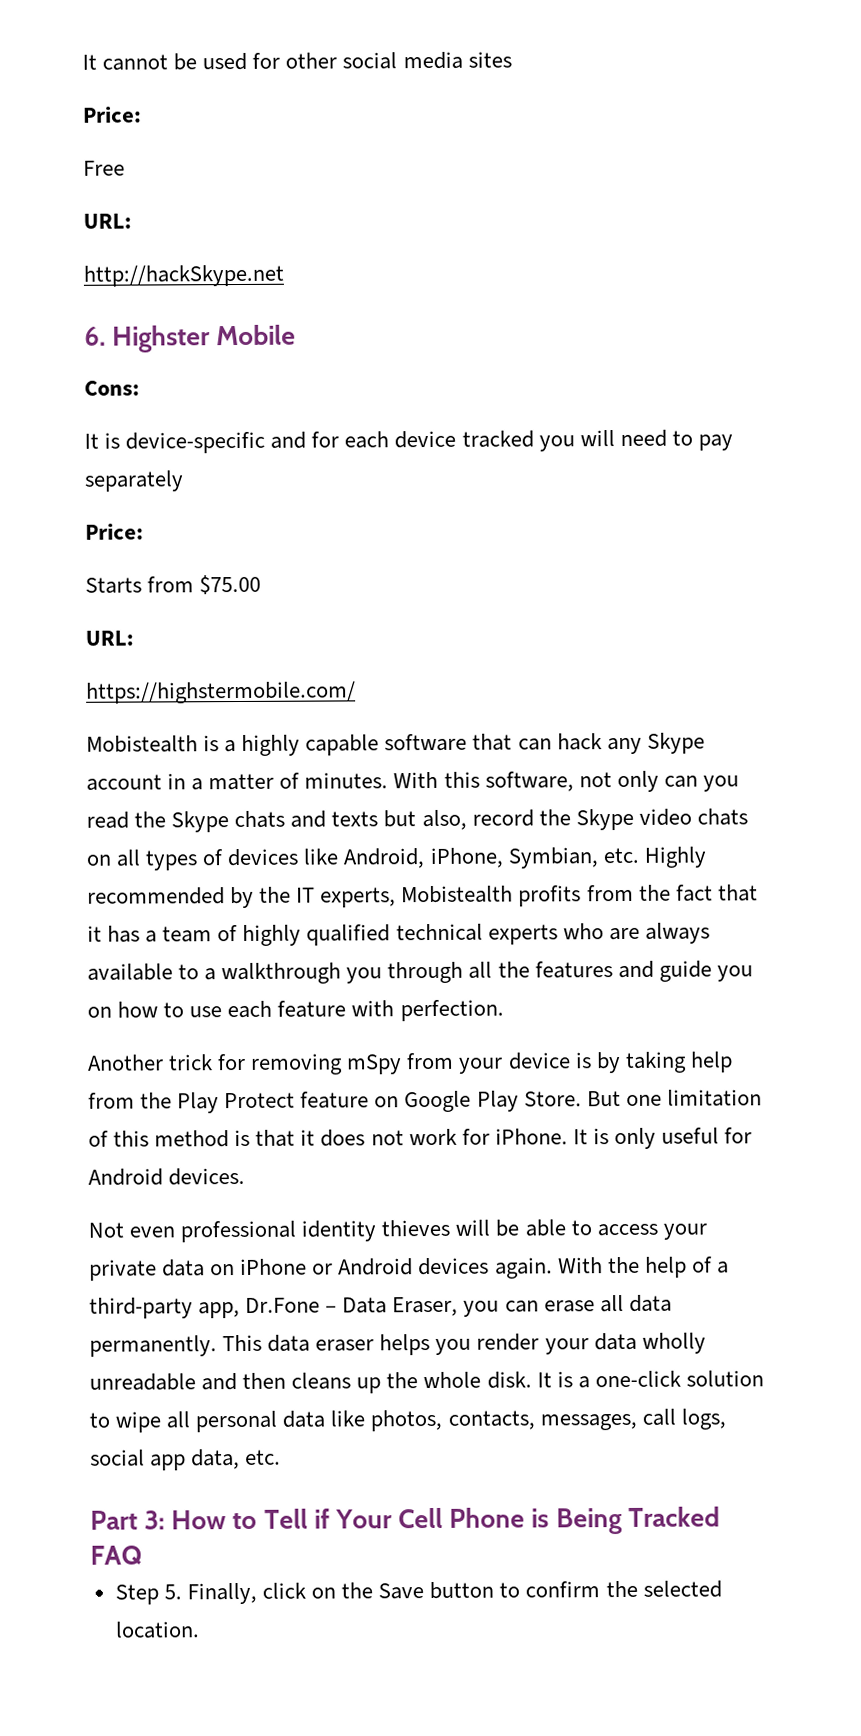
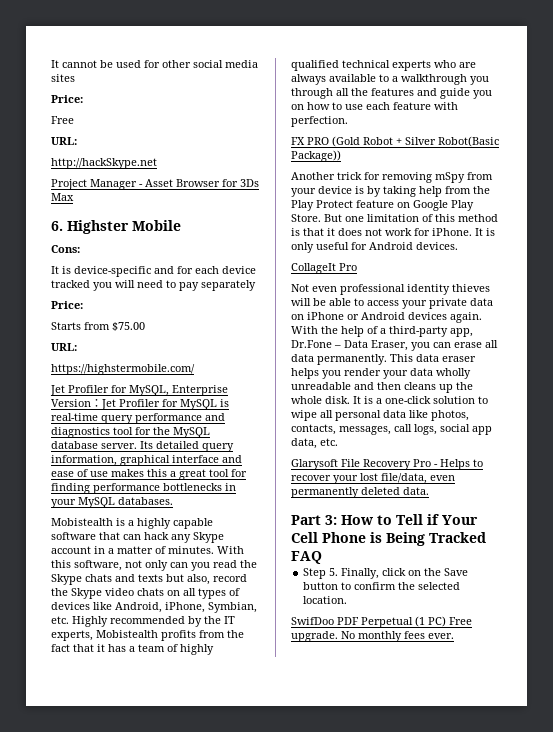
+ Project Manager - Asset Browser for 3Ds Max
+ Jet Profiler for MySQL, Enterprise Version：Jet Profiler for MySQL is real-time query performance and diagnostics tool for the MySQL database server. Its detailed query information, graphical interface and ease of use makes this a great tool for finding performance bottlenecks in your MySQL databases.
+ FX PRO (Gold Robot + Silver Robot(Basic Package))
+ CollageIt Pro
+ Glarysoft File Recovery Pro - Helps to recover your lost file/data, even permanently deleted data.
+ SwifDoo PDF Perpetual (1 PC) Free upgrade. No monthly fees ever.

